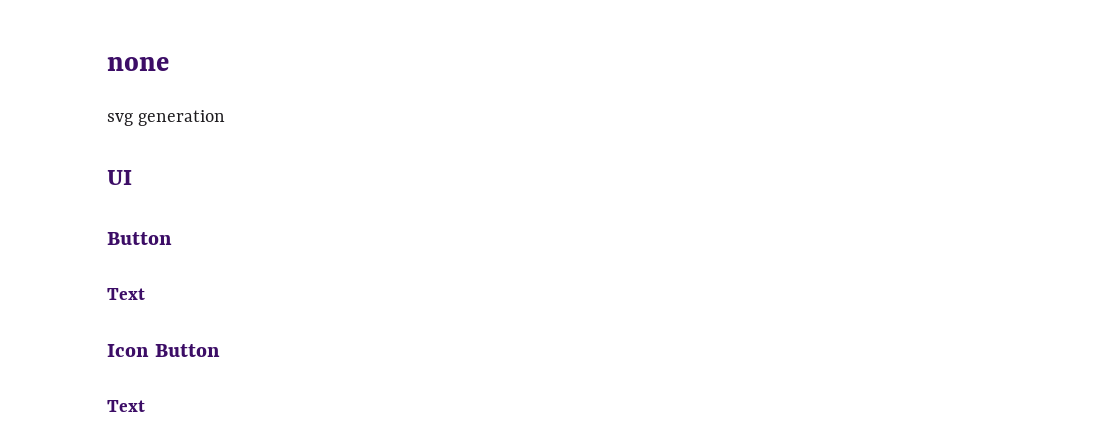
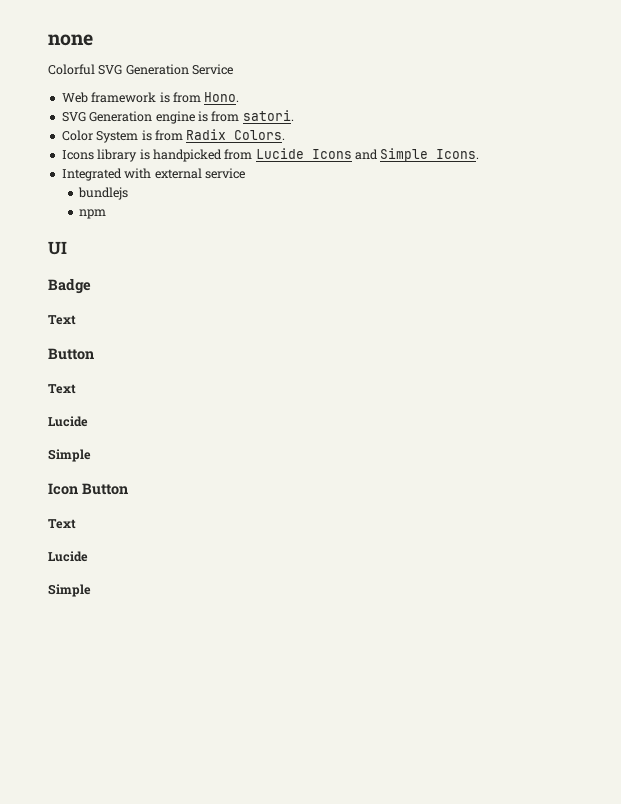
- svg generation
+ Colorful SVG Generation Service
+ Web framework is from Hono.
+ SVG Generation engine is from satori.
+ Color System is from Radix Colors.
+ Icons library is handpicked from Lucide Icons and Simple Icons.
+ Integrated with external service
+ bundlejs
+ npm
  UI
+ Badge
+ Text
  Button
  Text
+ Lucide
+ Simple
  Icon Button
  Text
+ Lucide
+ Simple

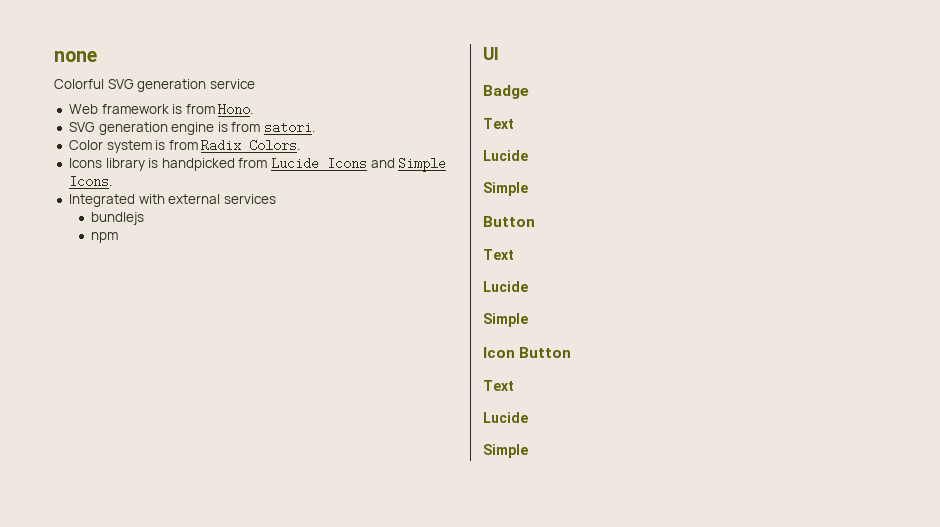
- Colorful SVG Generation Service
+ Colorful SVG generation service
- SVG Generation engine is from satori.
+ SVG generation engine is from satori.
- Color System is from Radix Colors.
+ Color system is from Radix Colors.
- Integrated with external service
+ Integrated with external services
  Badge
  Text
+ Lucide
+ Simple

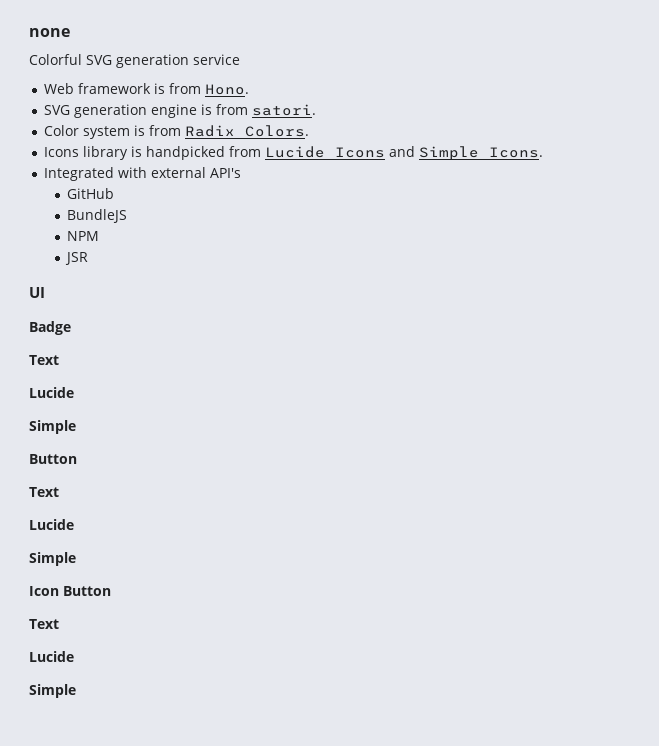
- Integrated with external services
- bundlejs
- npm
+ Integrated with external API's
+ GitHub
+ BundleJS
+ NPM
+ JSR

